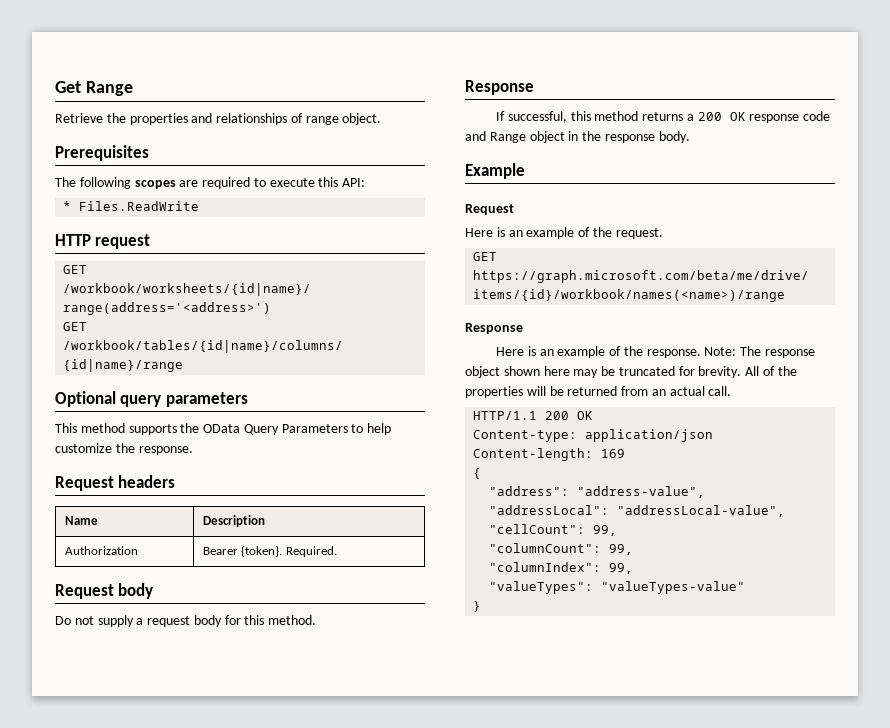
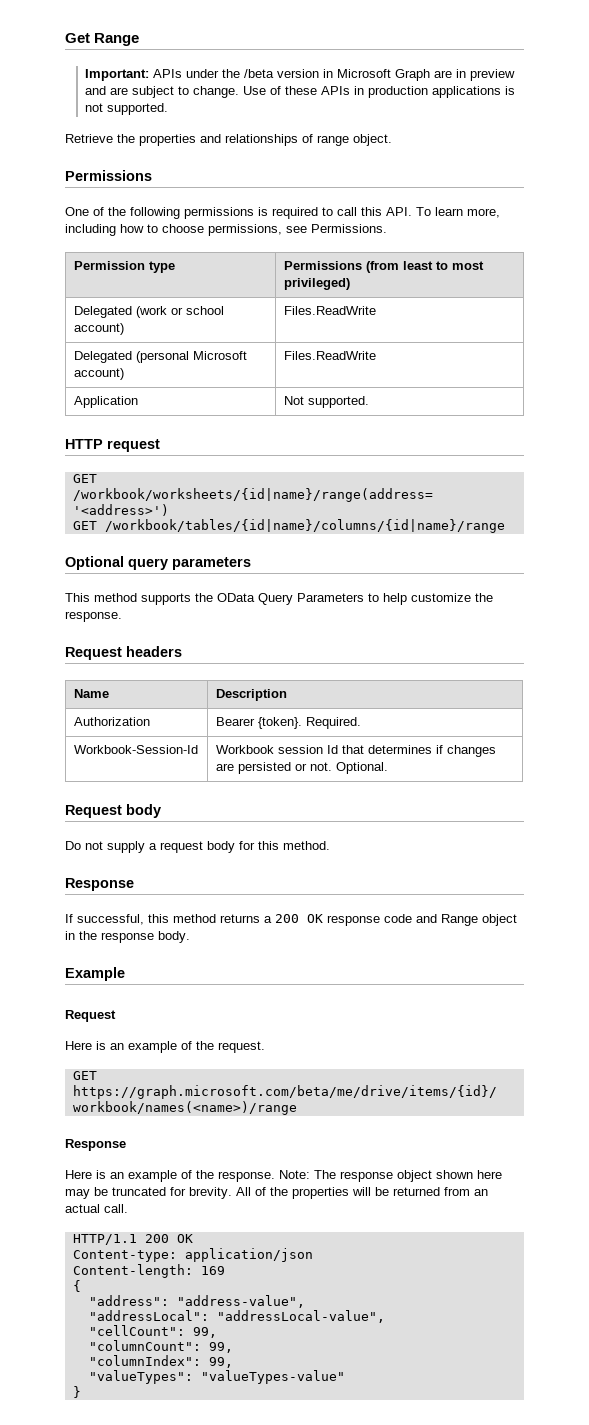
+ Important: APIs under the /beta version in Microsoft Graph are in preview and are subject to change. Use of these APIs in production applications is not supported.
  Retrieve the properties and relationships of range object.
- Prerequisites
- The following scopes are required to execute this API:
- * Files.ReadWrite
+ Permissions
+ One of the following permissions is required to call this API. To learn more, including how to choose permissions, see Permissions.
+ Permission type | Permissions (from least to most privileged)
+ Delegated (work or school account) | Files.ReadWrite
+ Delegated (personal Microsoft account) | Files.ReadWrite
+ Application | Not supported.
+ Workbook-Session-Id | Workbook session Id that determines if changes are persisted or not. Optional.

